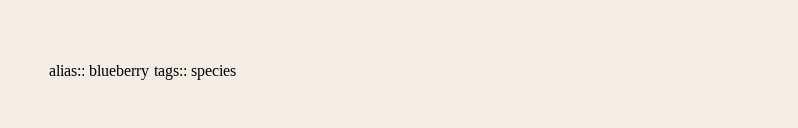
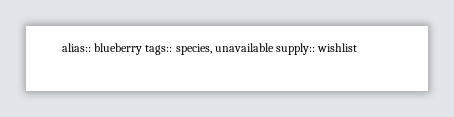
- alias:: blueberry tags:: species
+ alias:: blueberry tags:: species, unavailable supply:: wishlist

